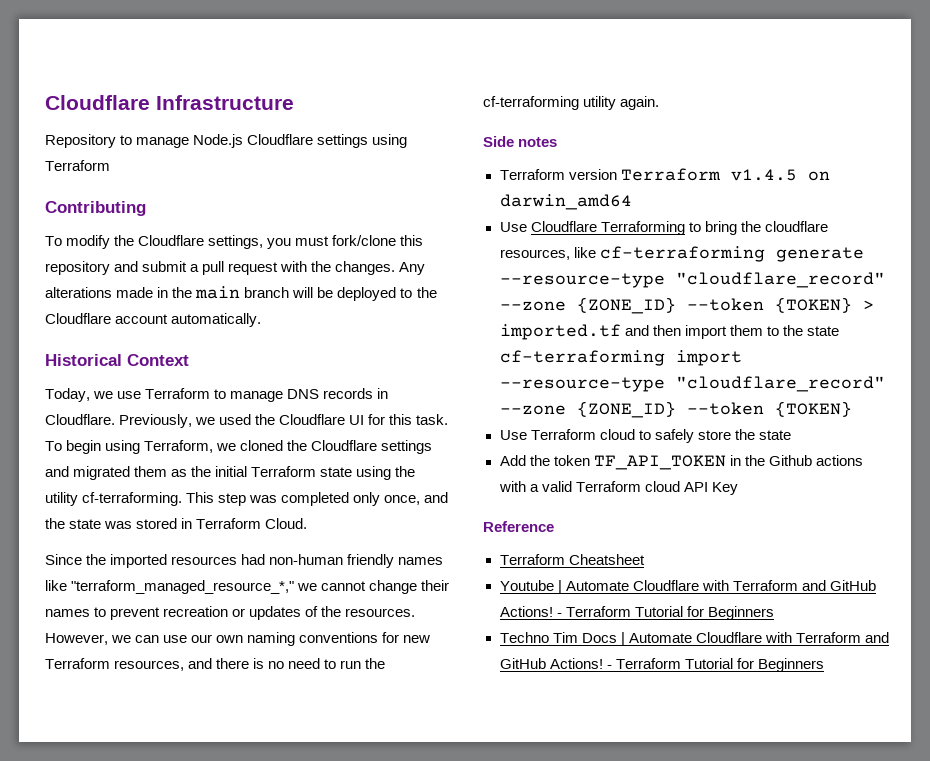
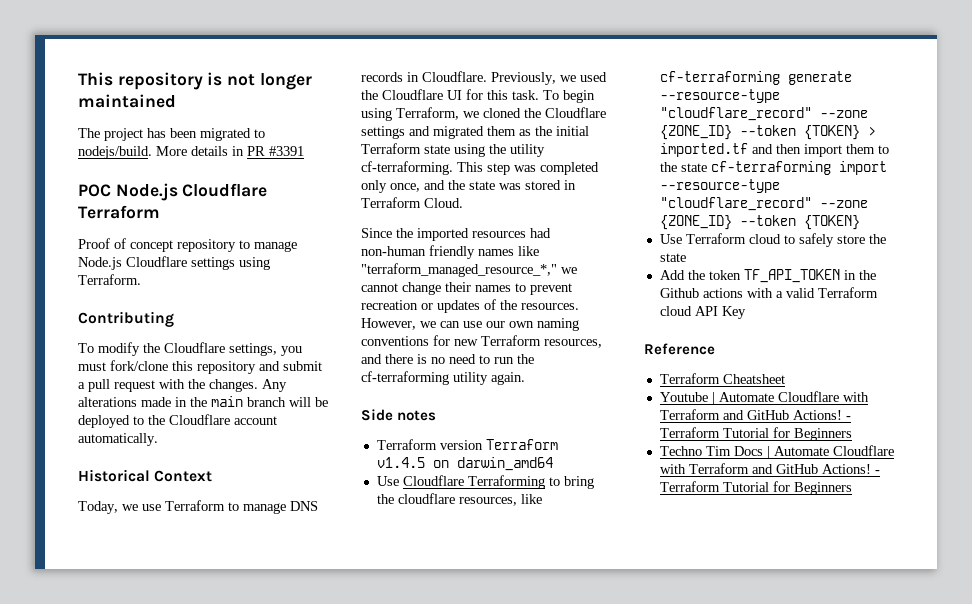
- Cloudflare Infrastructure
- Repository to manage Node.js Cloudflare settings using Terraform
+ This repository is not longer maintained
+ The project has been migrated to nodejs/build. More details in PR #3391
+ POC Node.js Cloudflare Terraform
+ Proof of concept repository to manage Node.js Cloudflare settings using Terraform.

